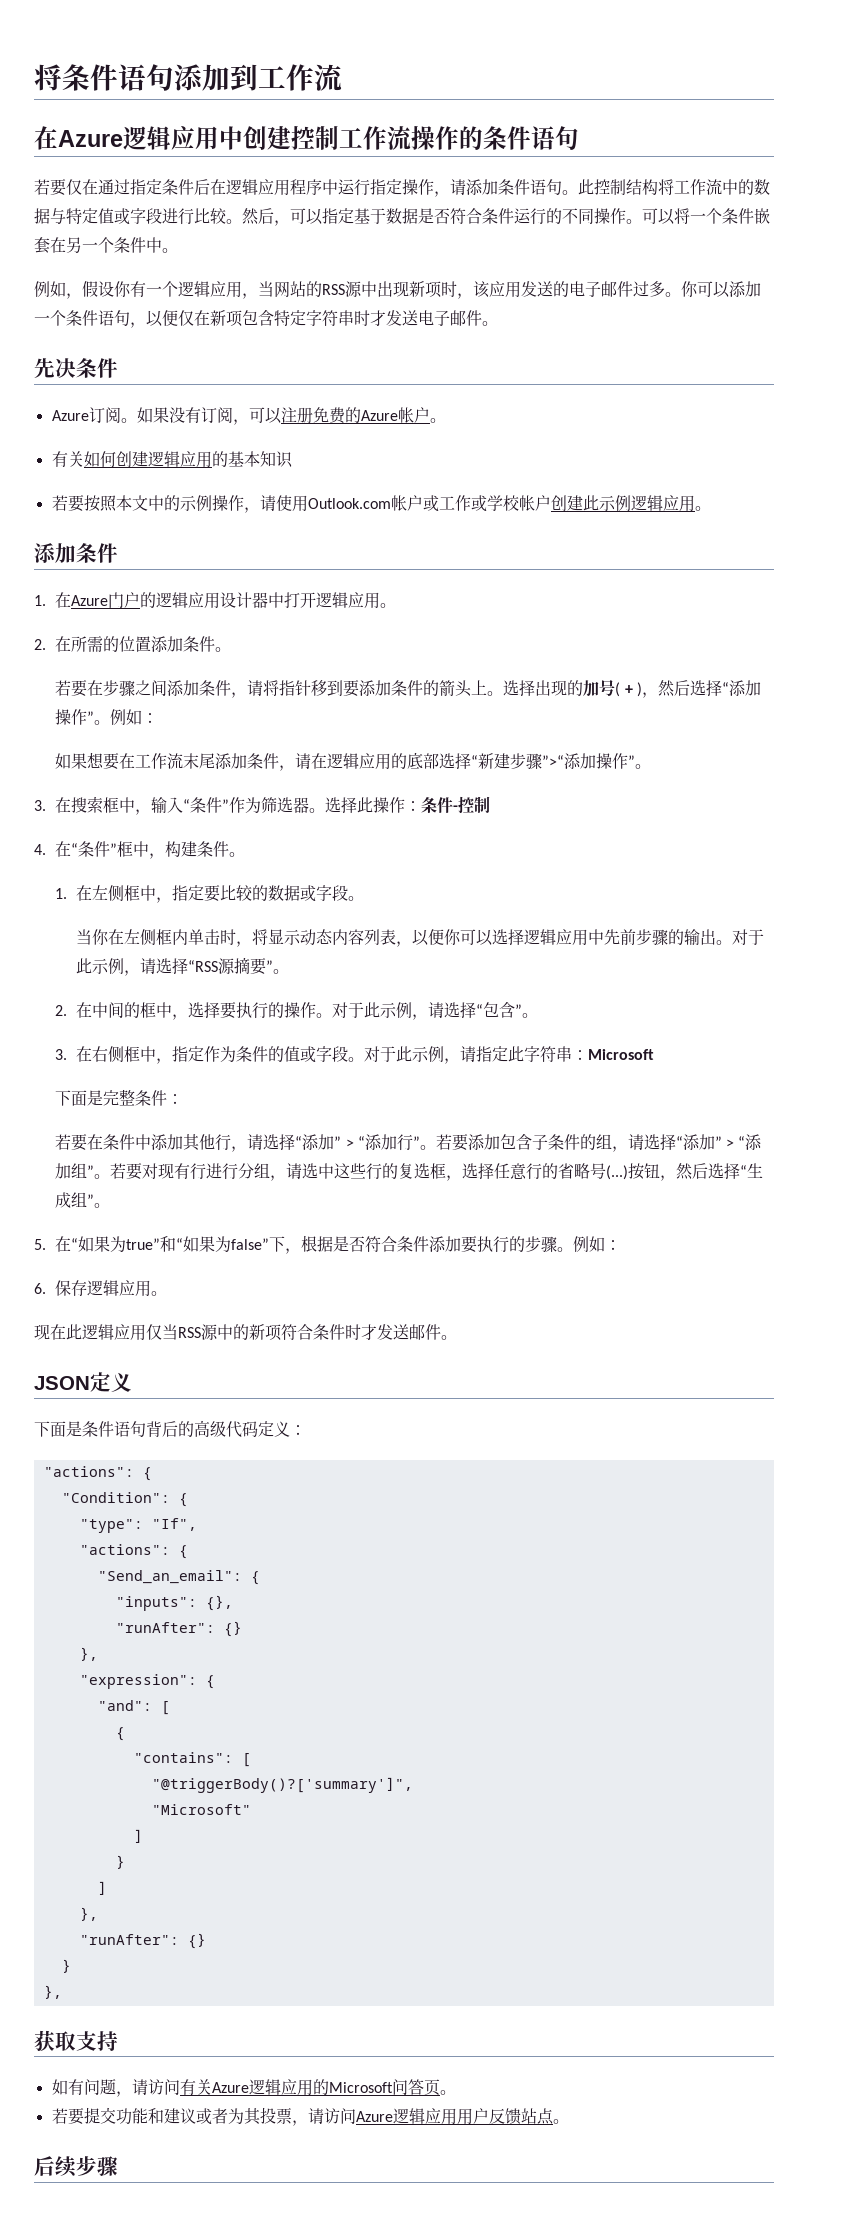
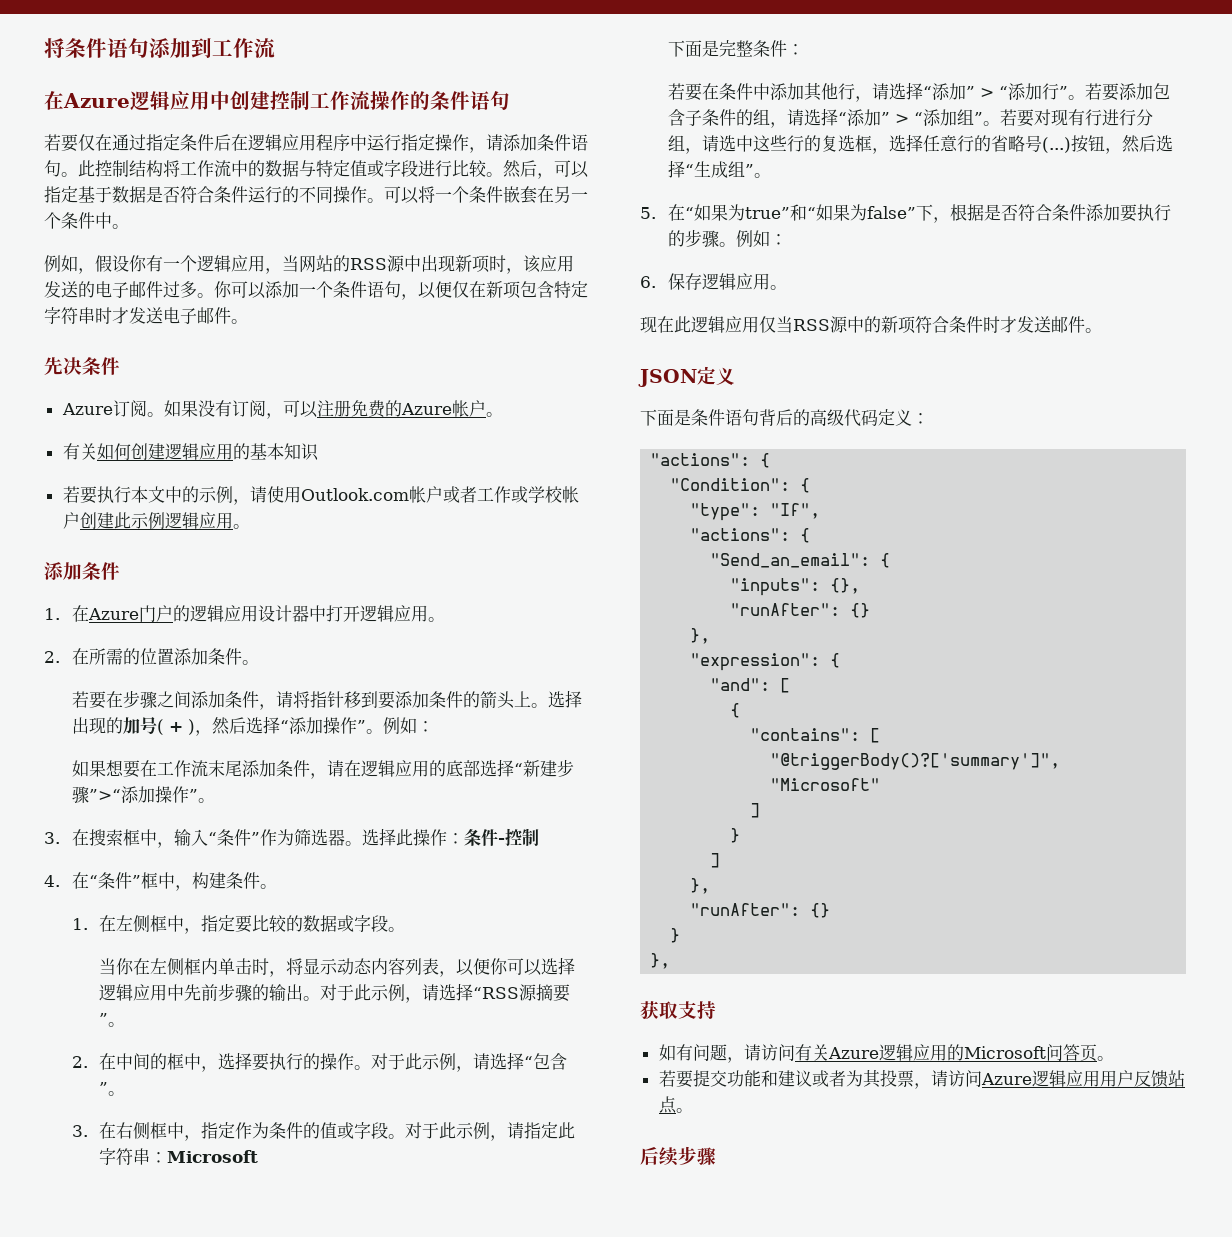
- 若要按照本文中的示例操作，请使用Outlook.com帐户或工作或学校帐户创建此示例逻辑应用。
+ 若要执行本文中的示例，请使用Outlook.com帐户或者工作或学校帐户创建此示例逻辑应用。

